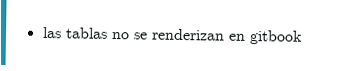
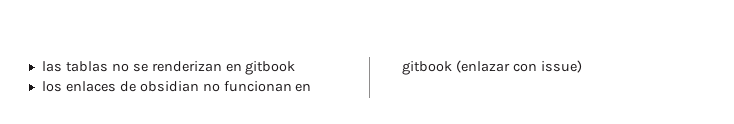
+ los enlaces de obsidian no funcionan en gitbook (enlazar con issue)

